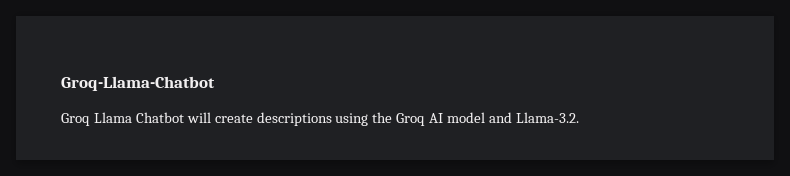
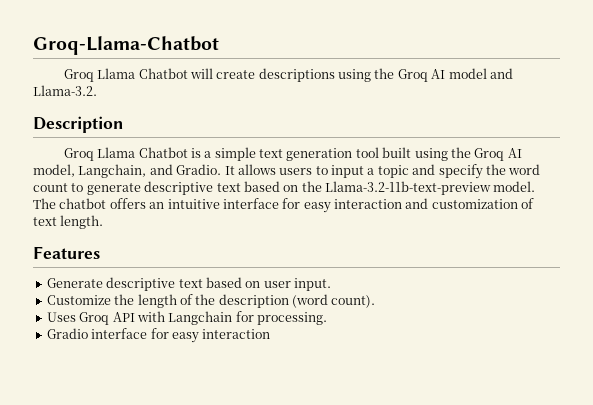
+ Description
+ Groq Llama Chatbot is a simple text generation tool built using the Groq AI model, Langchain, and Gradio. It allows users to input a topic and specify the word count to generate descriptive text based on the Llama-3.2-11b-text-preview model. The chatbot offers an intuitive interface for easy interaction and customization of text length.
+ Features
+ Generate descriptive text based on user input.
+ Customize the length of the description (word count).
+ Uses Groq API with Langchain for processing.
+ Gradio interface for easy interaction

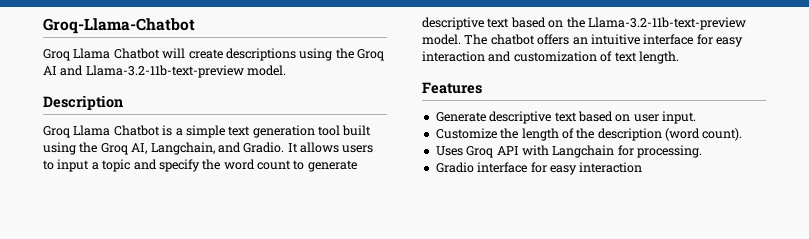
- Groq Llama Chatbot will create descriptions using the Groq AI model and Llama-3.2.
+ Groq Llama Chatbot will create descriptions using the Groq AI and Llama-3.2-11b-text-preview model.
- Groq Llama Chatbot is a simple text generation tool built using the Groq AI model, Langchain, and Gradio.
+ Groq Llama Chatbot is a simple text generation tool built using the Groq AI, Langchain, and Gradio.

